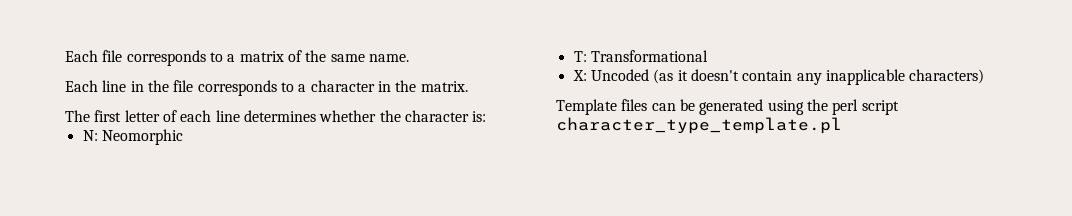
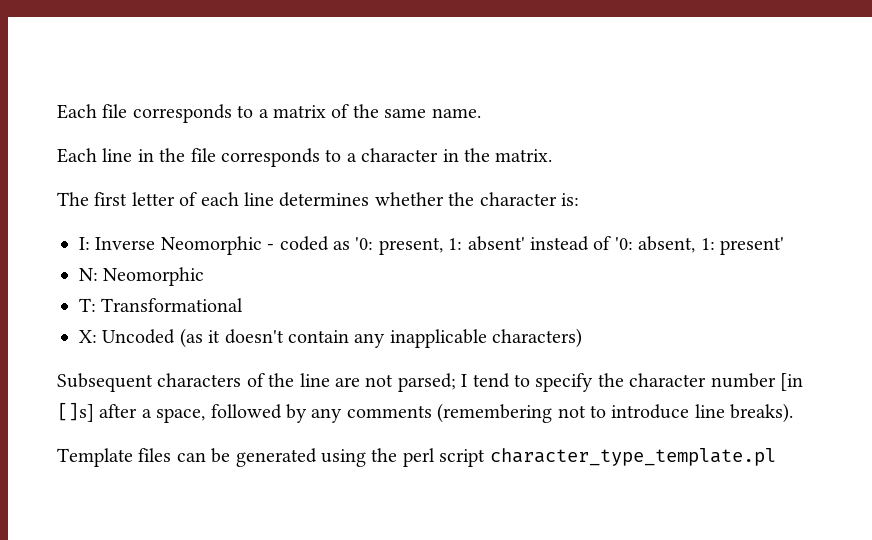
+ I: Inverse Neomorphic - coded as '0: present, 1: absent' instead of '0: absent, 1: present'
+ Subsequent characters of the line are not parsed; I tend to specify the character number [in []s] after a space, followed by any comments (remembering not to introduce line breaks).

